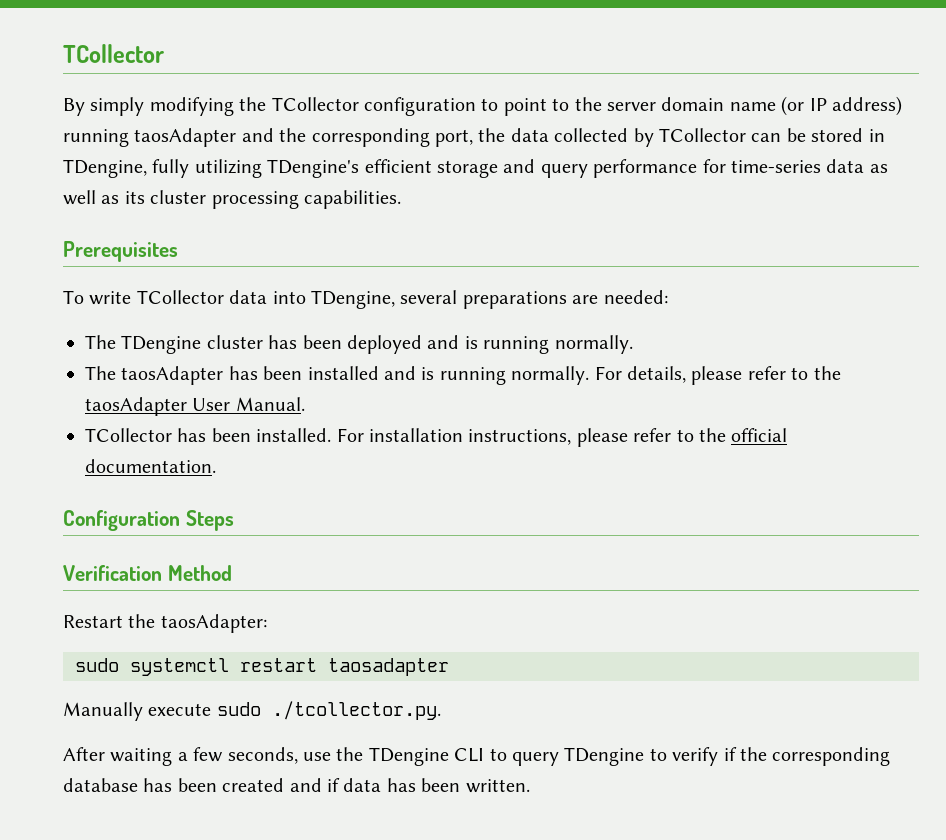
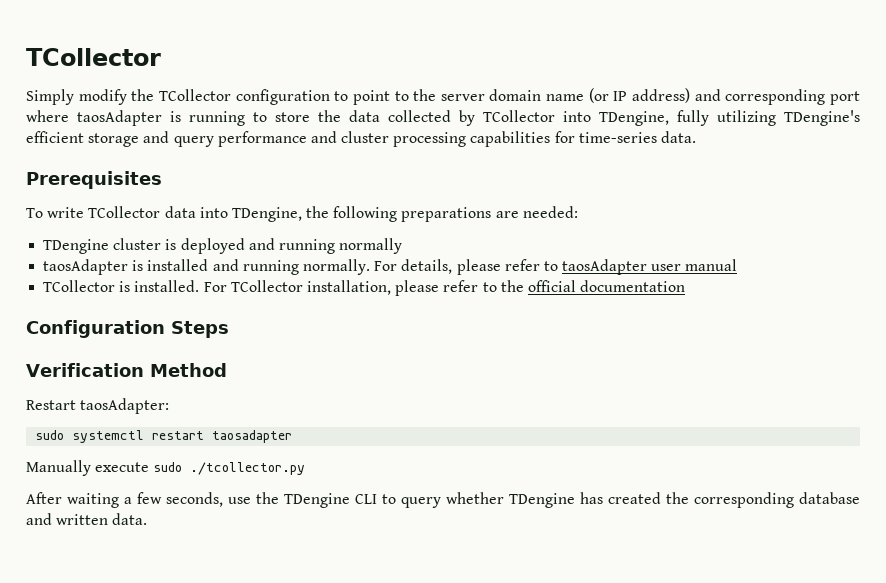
- By simply modifying the TCollector configuration to point to the server domain name (or IP address) running taosAdapter and the corresponding port, the data collected by TCollector can be stored in TDengine, fully utilizing TDengine's efficient storage and query performance for time-series data as well as its cluster processing capabilities.
+ Simply modify the TCollector configuration to point to the server domain name (or IP address) and corresponding port where taosAdapter is running to store the data collected by TCollector into TDengine, fully utilizing TDengine's efficient storage and query performance and cluster processing capabilities for time-series data.
- To write TCollector data into TDengine, several preparations are needed:
+ To write TCollector data into TDengine, the following preparations are needed:
- The TDengine cluster has been deployed and is running normally.
- The taosAdapter has been installed and is running normally.
+ TDengine cluster is deployed and running normally
+ taosAdapter is installed and running normally.
- For details, please refer to the taosAdapter User Manual.
- TCollector has been installed. For installation instructions, please refer to the official documentation.
+ For details, please refer to taosAdapter user manual
+ TCollector is installed. For TCollector installation, please refer to the official documentation
- Restart the taosAdapter:
+ Restart taosAdapter:
- Manually execute sudo ./tcollector.py.
+ Manually execute sudo ./tcollector.py
- After waiting a few seconds, use the TDengine CLI to query TDengine to verify if the corresponding database has been created and if data has been written.
+ After waiting a few seconds, use the TDengine CLI to query whether TDengine has created the corresponding database and written data.

